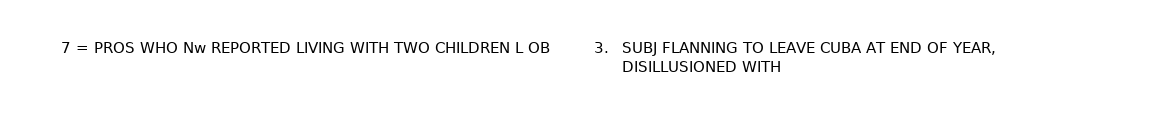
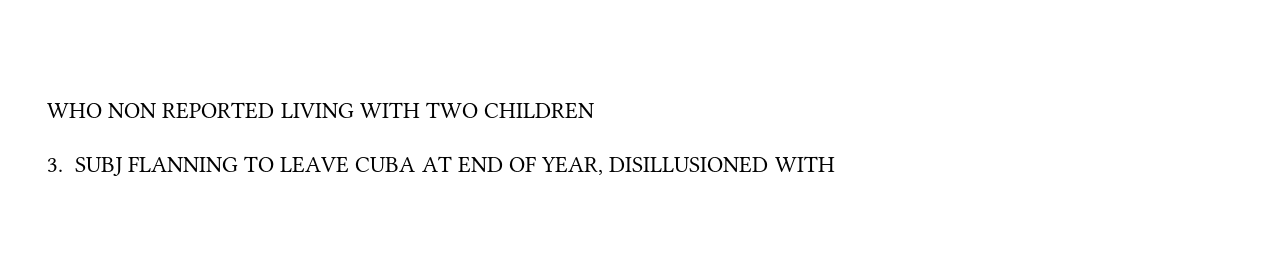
- 7 = PROS WHO Nw REPORTED LIVING WITH TWO CHILDREN L OB
+ WHO NON REPORTED LIVING WITH TWO CHILDREN

